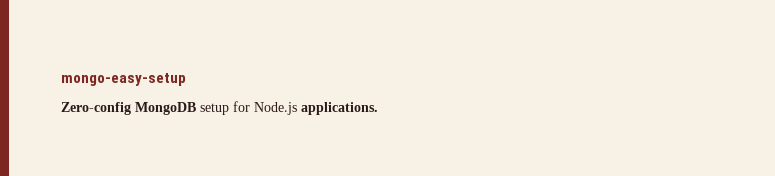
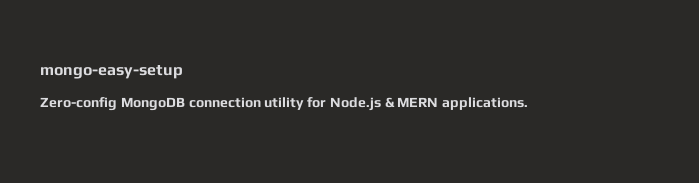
- Zero-config MongoDB setup for Node.js applications.
+ Zero-config MongoDB connection utility for Node.js & MERN applications.

